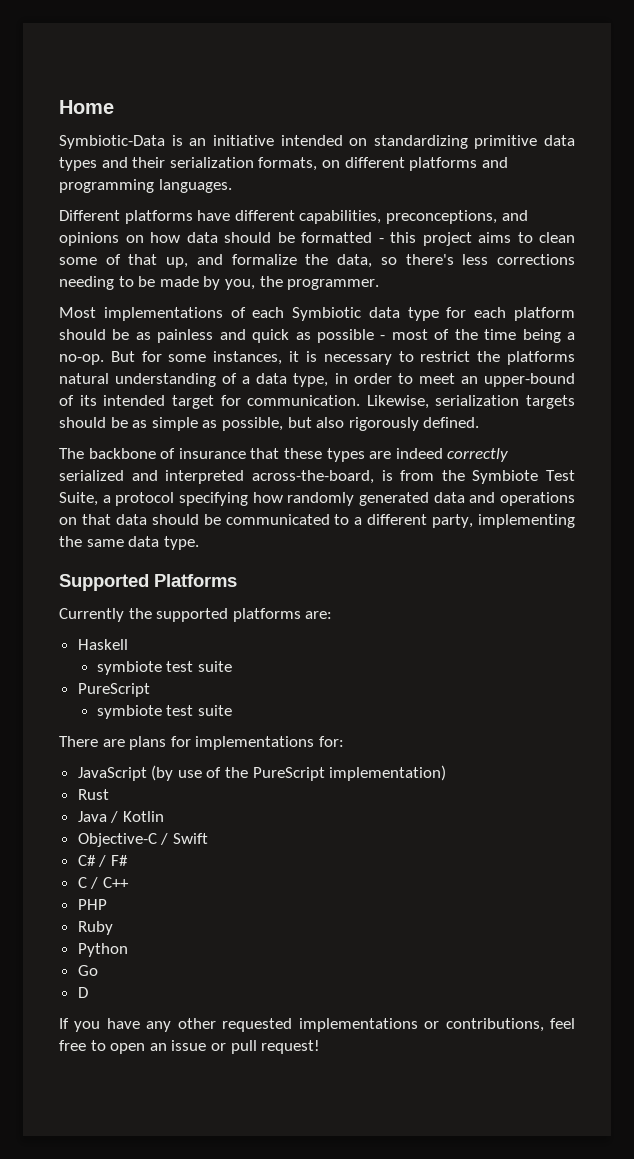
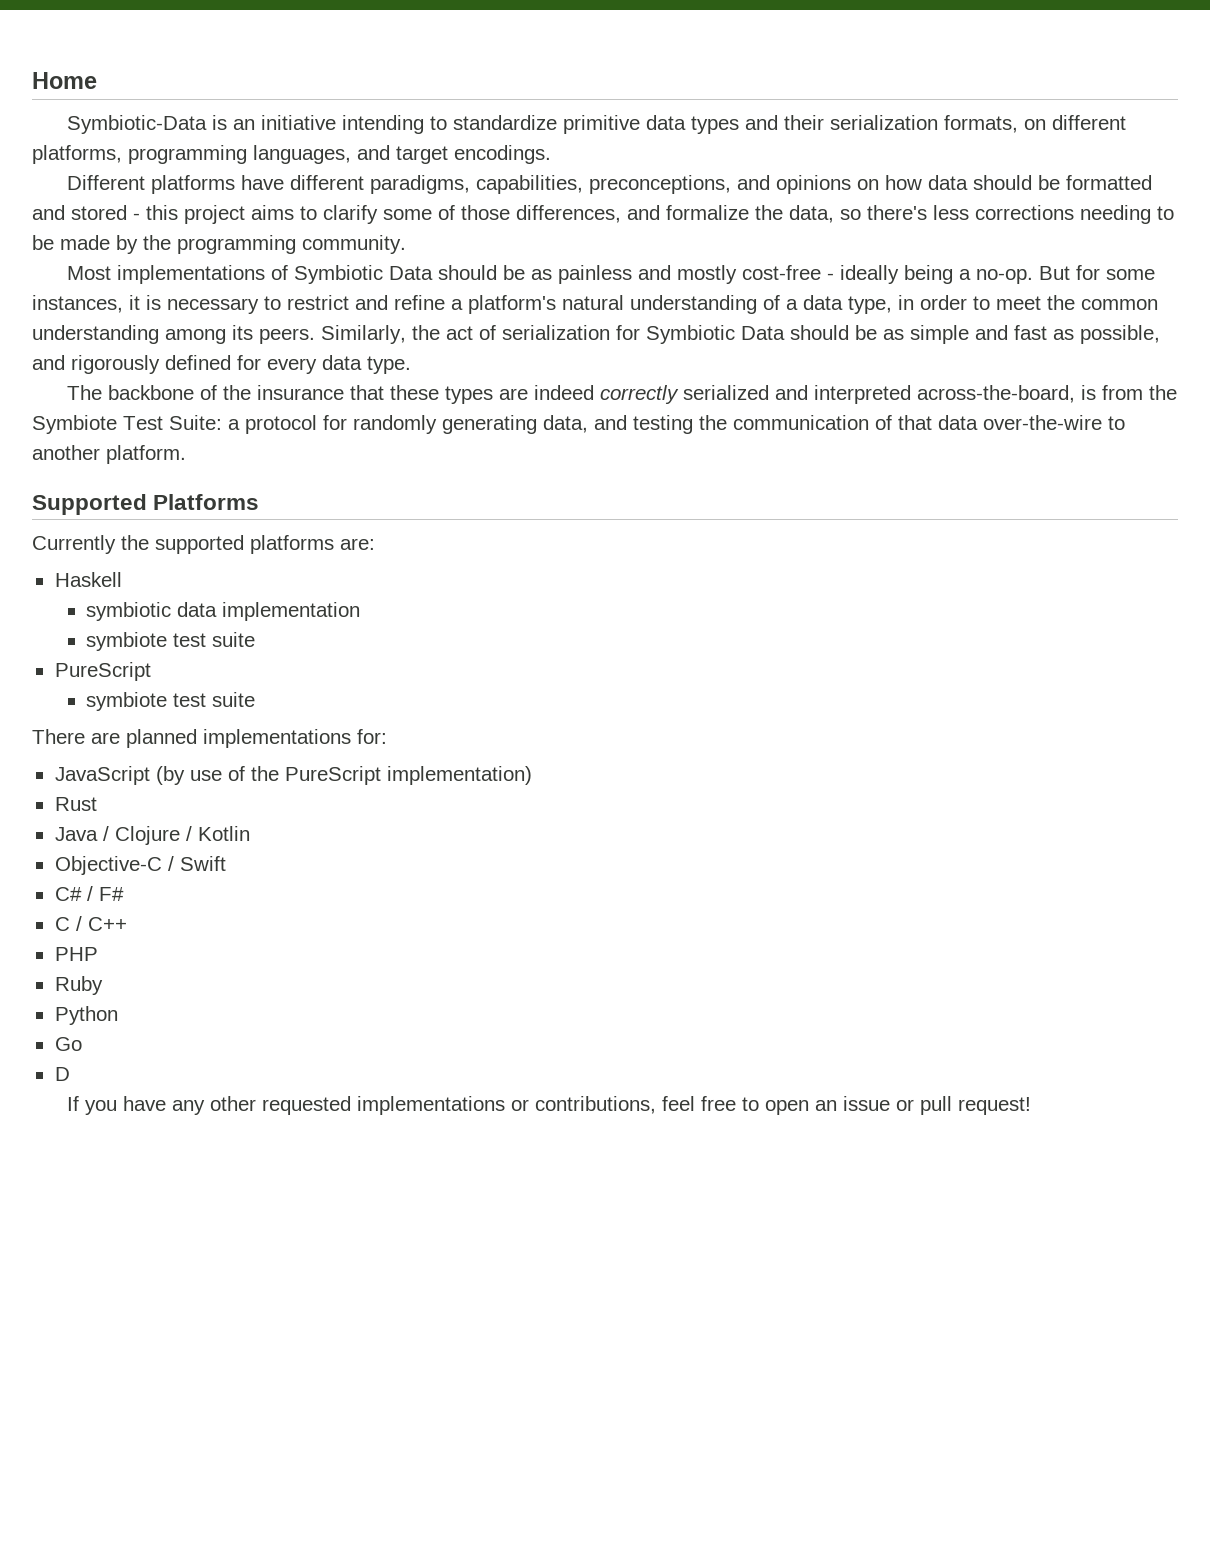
- Symbiotic-Data is an initiative intended on standardizing primitive data types and their serialization formats, on different platforms and programming languages.
+ Symbiotic-Data is an initiative intending to standardize primitive data types and their serialization formats, on different platforms, programming languages, and target encodings.
- Different platforms have different capabilities, preconceptions, and opinions on how data should be formatted - this project aims to clean some of that up, and formalize the data, so there's less corrections needing to be made by you, the programmer.
+ Different platforms have different paradigms, capabilities, preconceptions, and opinions on how data should be formatted and stored - this project aims to clarify some of those differences, and formalize the data, so there's less corrections needing to be made by the programming community.
- Most implementations of each Symbiotic data type for each platform should be as painless and quick as possible - most of the time being a no-op.
+ Most implementations of Symbiotic Data should be as painless and mostly cost-free - ideally being a no-op.
- But for some instances, it is necessary to restrict the platforms natural understanding of a data type, in order to meet an upper-bound of its intended target for communication. Likewise, serialization targets should be as simple as possible, but also rigorously defined.
+ But for some instances, it is necessary to restrict and refine a platform's natural understanding of a data type, in order to meet the common understanding among its peers. Similarly, the act of serialization for Symbiotic Data should be as simple and fast as possible, and rigorously defined for every data type.
- The backbone of insurance that these types are indeed correctly serialized and interpreted across-the-board, is from the Symbiote Test Suite, a protocol specifying how randomly generated data and operations on that data should be communicated to a different party, implementing the same data type.
+ The backbone of the insurance that these types are indeed correctly serialized and interpreted across-the-board, is from the Symbiote Test Suite: a protocol for randomly generating data, and testing the communication of that data over-the-wire to another platform.
+ symbiotic data implementation
- There are plans for implementations for:
+ There are planned implementations for:
- Java / Kotlin
+ Java / Clojure / Kotlin

